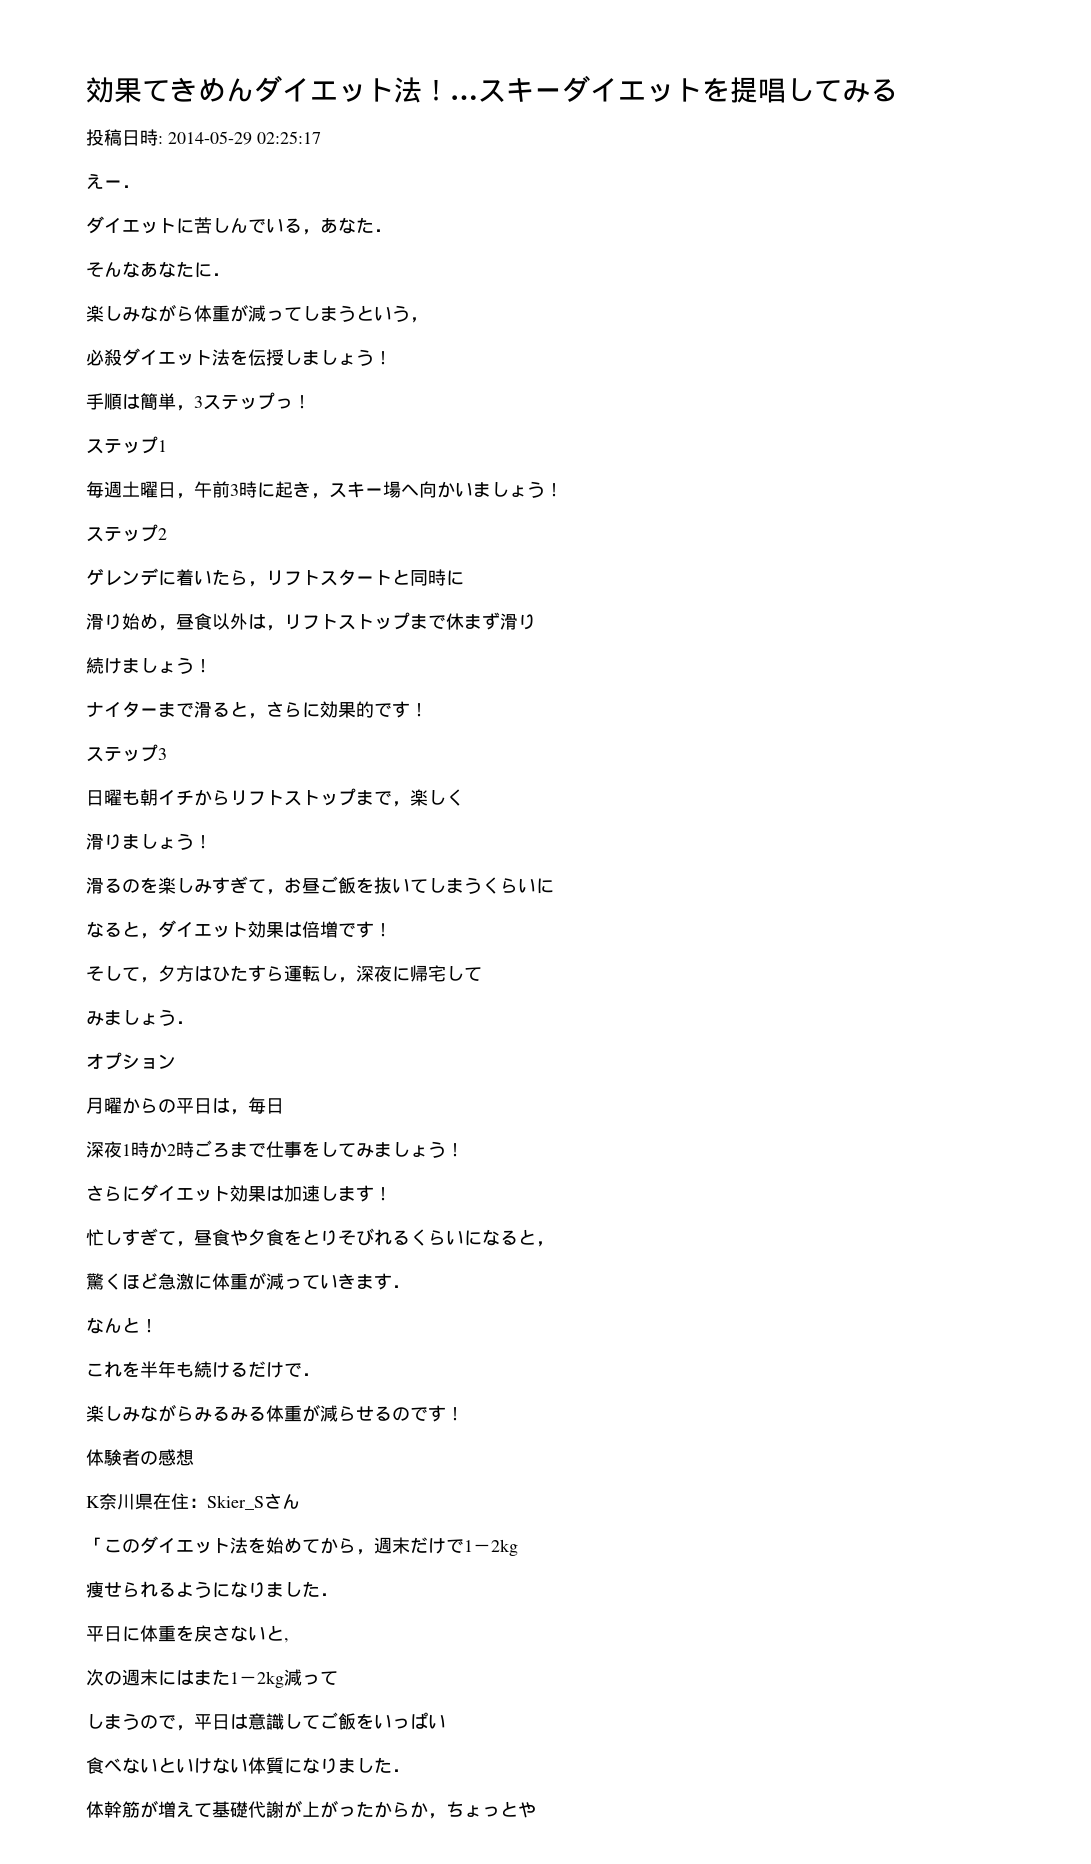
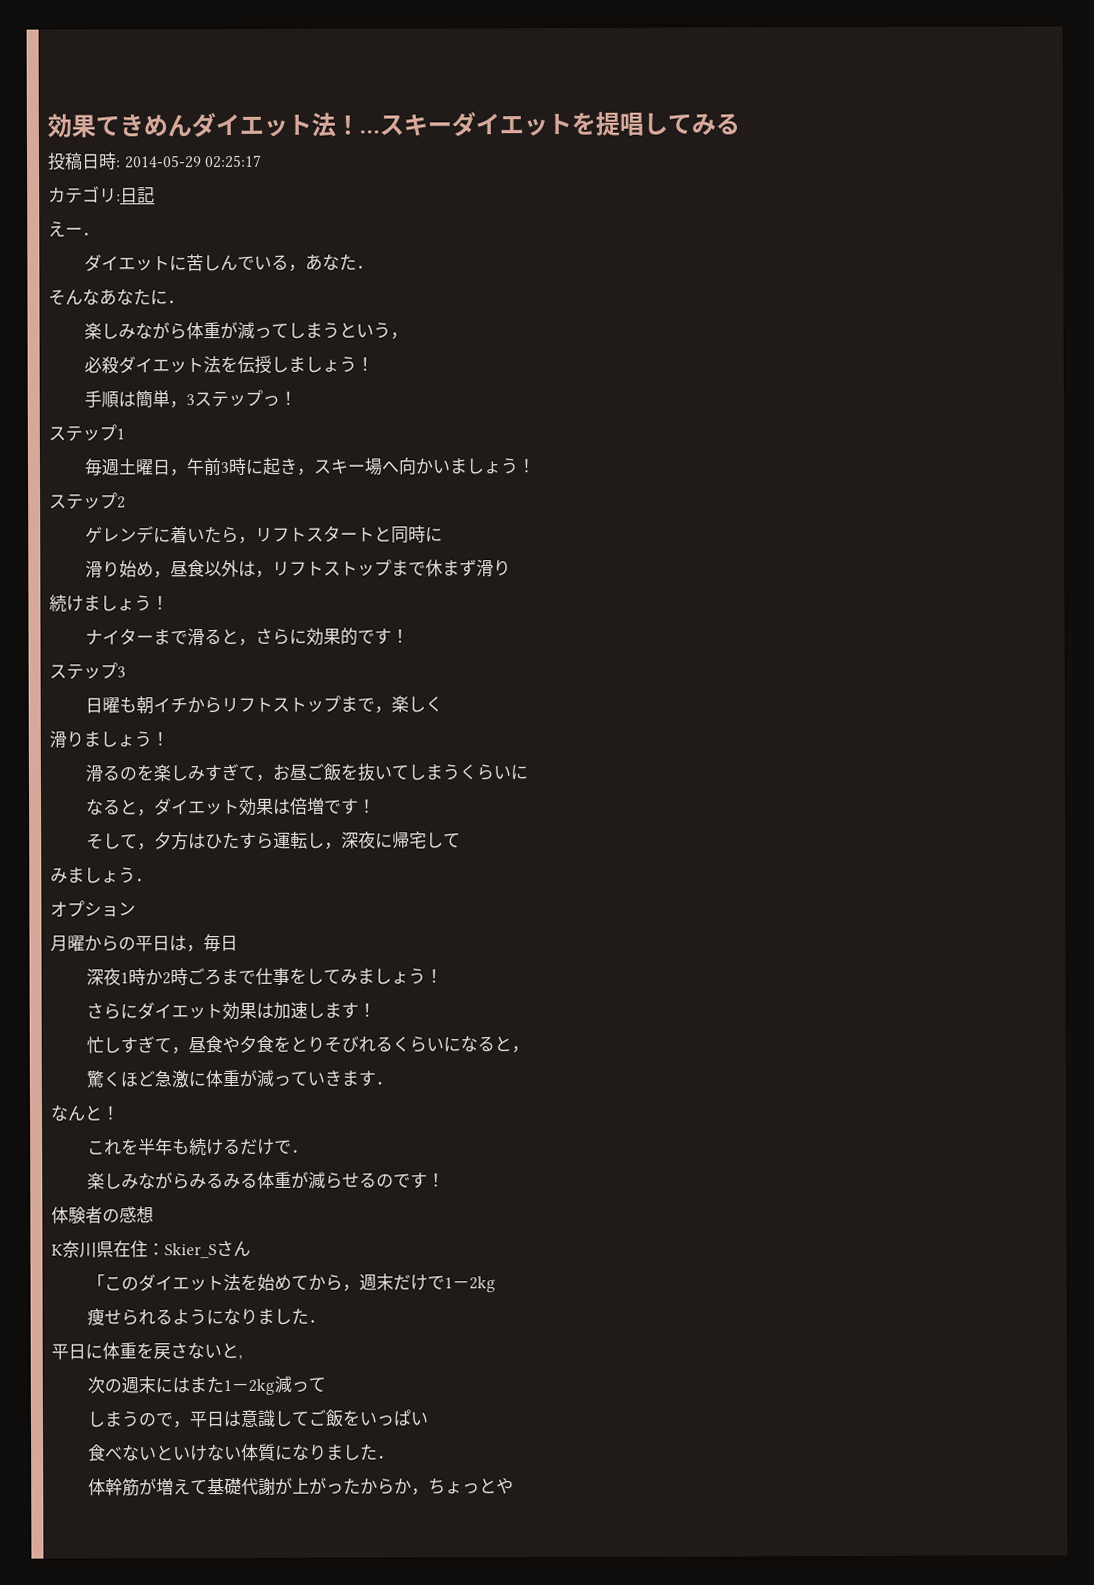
+ カテゴリ:日記

